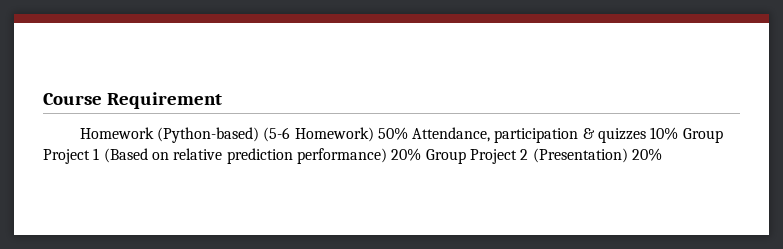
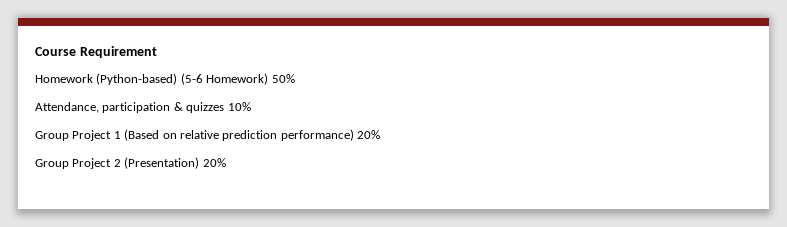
- Homework (Python-based) (5-6 Homework) 50% Attendance, participation & quizzes 10% Group Project 1 (Based on relative prediction performance) 20% Group Project 2 (Presentation) 20%
+ Homework (Python-based) (5-6 Homework) 50%
+ Attendance, participation & quizzes 10%
+ Group Project 1 (Based on relative prediction performance) 20%
+ Group Project 2 (Presentation) 20%

